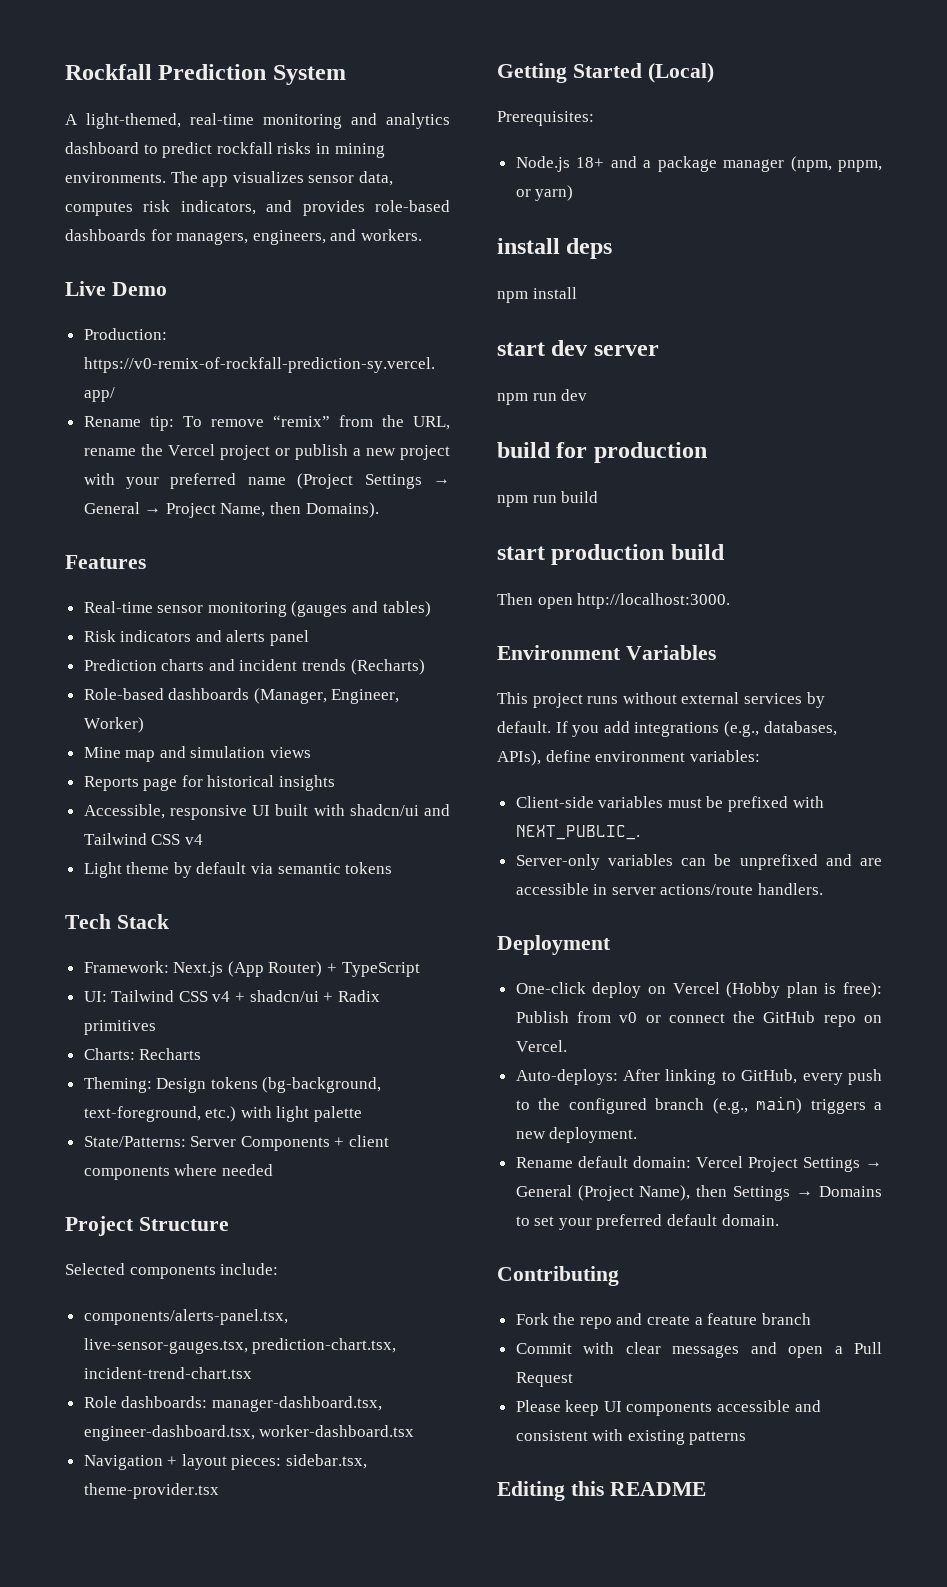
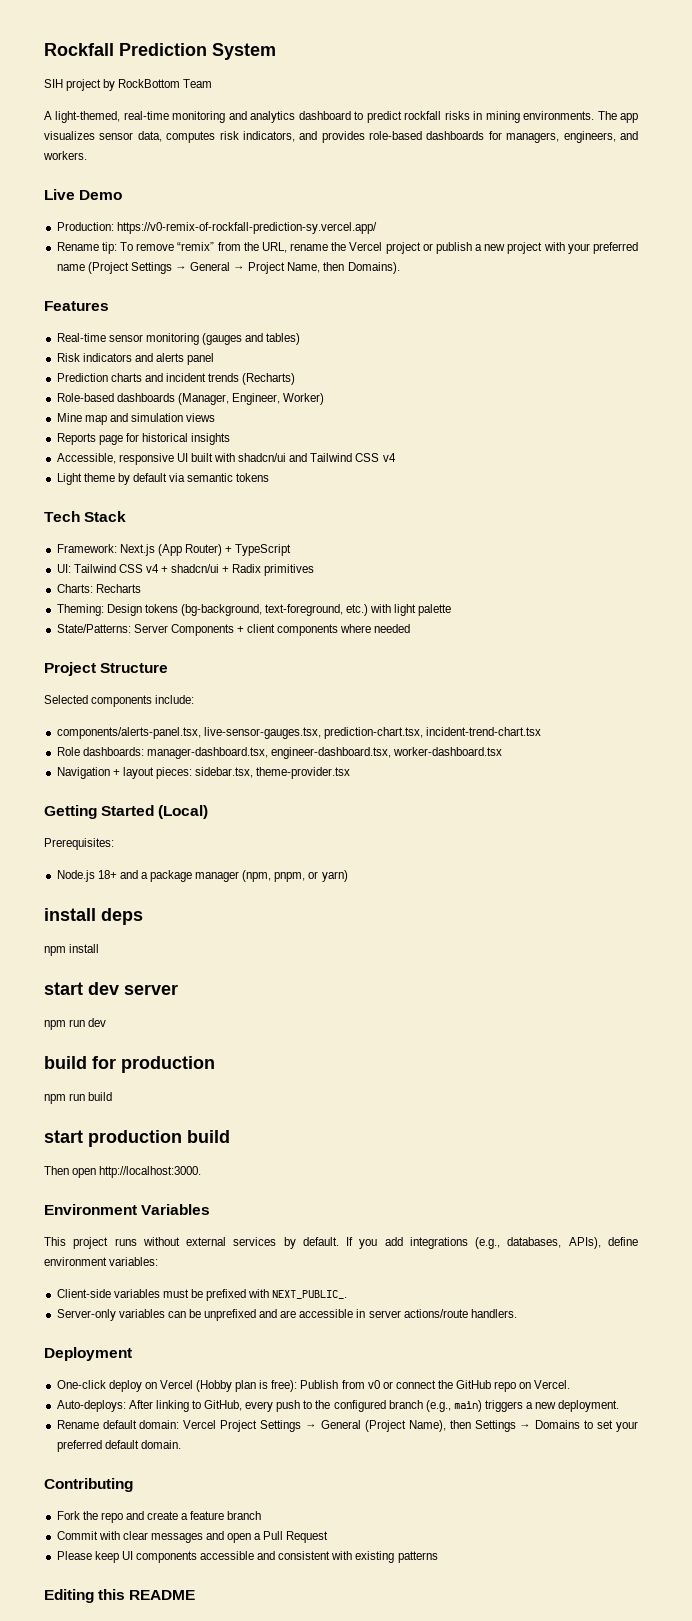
+ SIH project by RockBottom Team

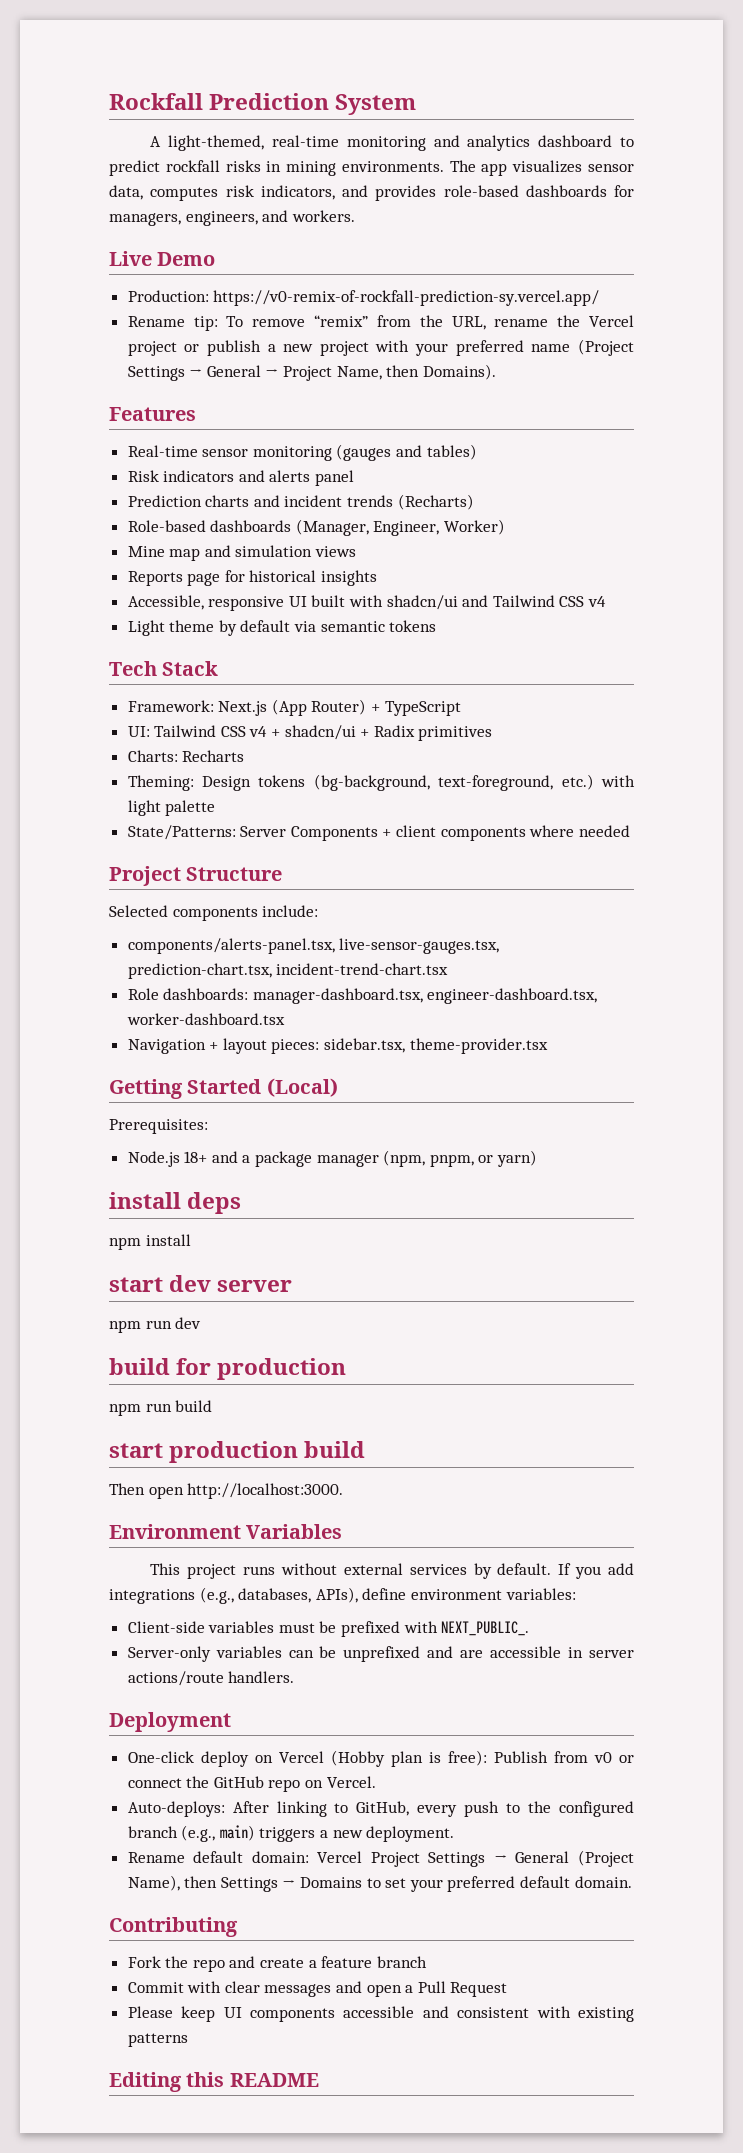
- SIH project by RockBottom Team

